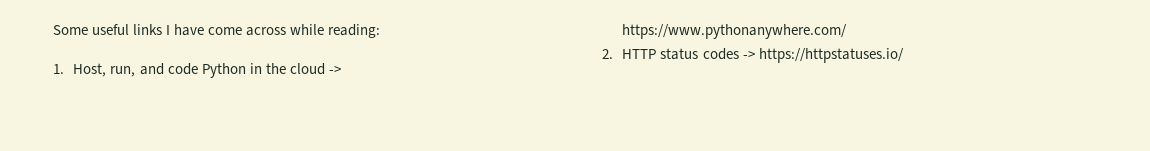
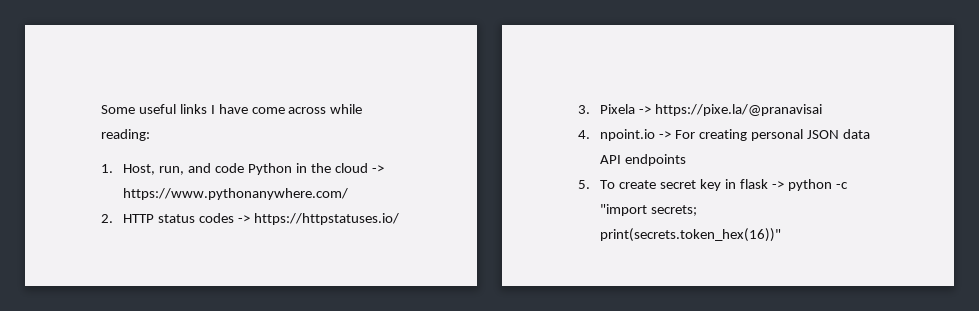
+ 3. Pixela -> https://pixe.la/@pranavisai
+ 4. npoint.io -> For creating personal JSON data API endpoints
+ 5. To create secret key in flask -> python -c "import secrets; print(secrets.token_hex(16))"

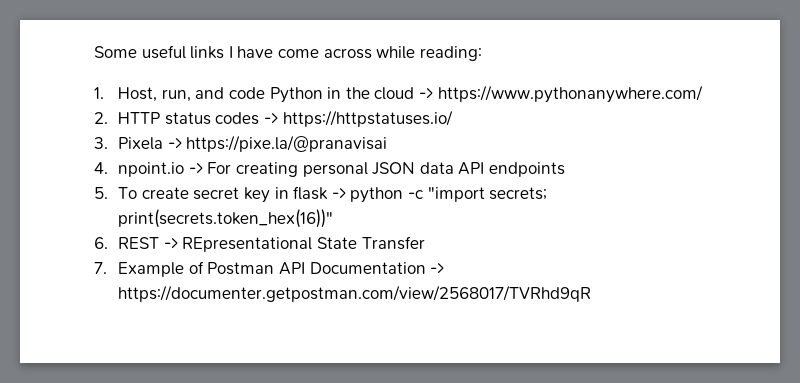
+ 6. REST -> REpresentational State Transfer
+ 7. Example of Postman API Documentation -> https://documenter.getpostman.com/view/2568017/TVRhd9qR

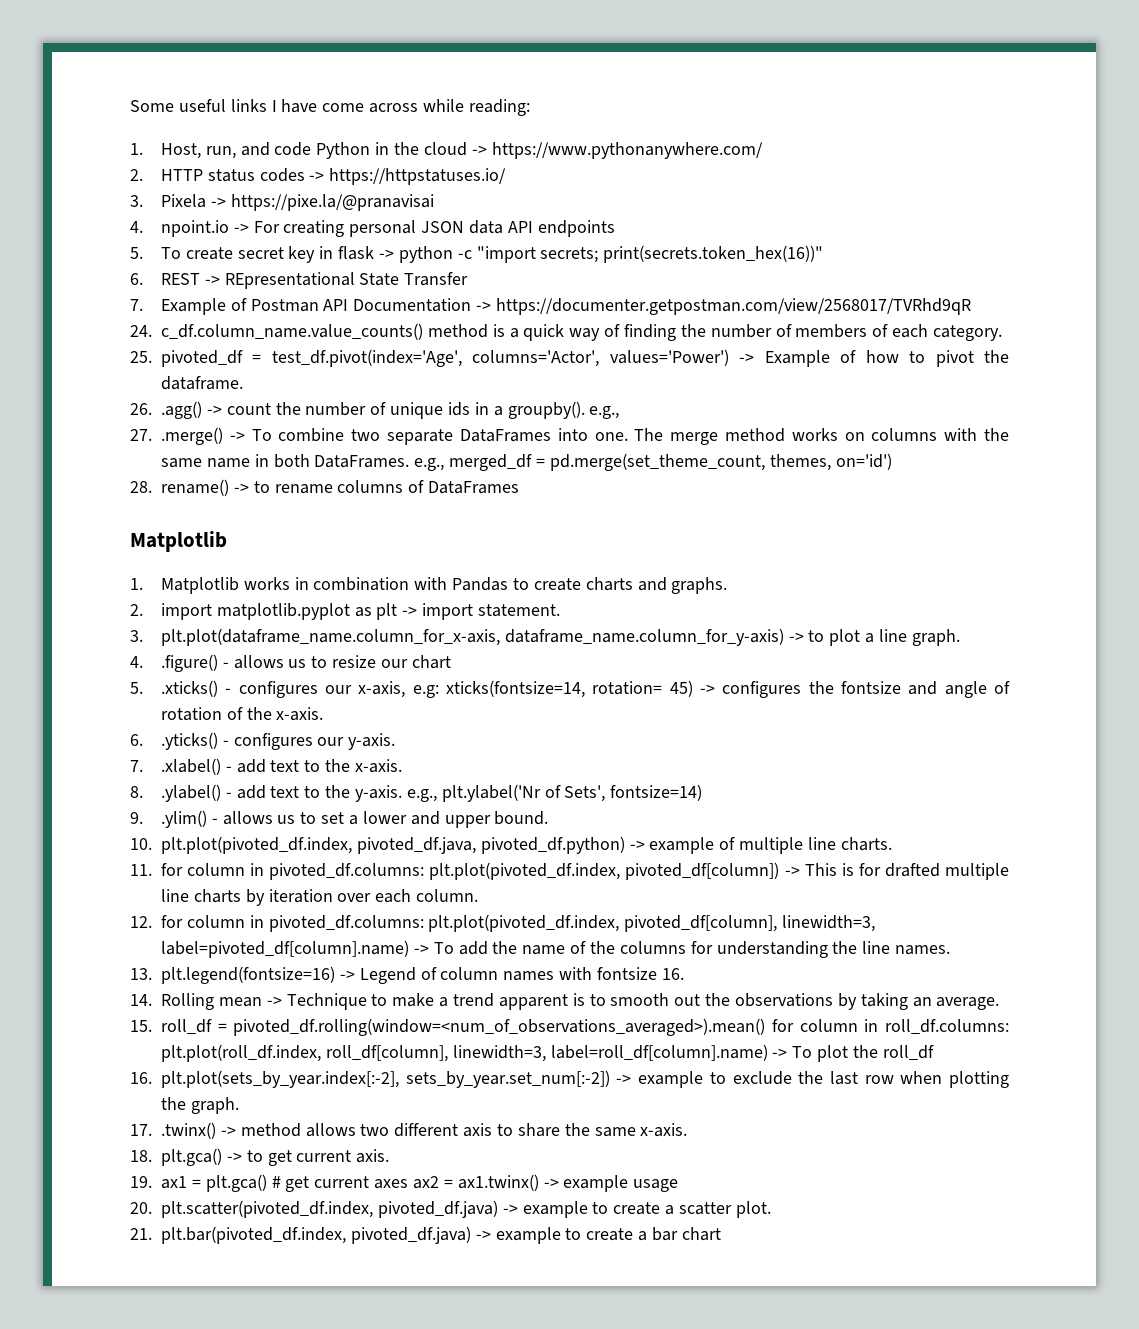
+ 24. c_df.column_name.value_counts() method is a quick way of finding the number of members of each category.
+ 25. pivoted_df = test_df.pivot(index='Age', columns='Actor', values='Power') -> Example of how to pivot the dataframe.
+ 26. .agg() -> count the number of unique ids in a groupby(). e.g.,
+ 27. .merge() -> To combine two separate DataFrames into one. The merge method works on columns with the same name in both DataFrames. e.g., merged_df = pd.merge(set_theme_count, themes, on='id')
+ 28. rename() -> to rename columns of DataFrames
+ Matplotlib
+ 1. Matplotlib works in combination with Pandas to create charts and graphs.
+ 2. import matplotlib.pyplot as plt -> import statement.
+ 3. plt.plot(dataframe_name.column_for_x-axis, dataframe_name.column_for_y-axis) -> to plot a line graph.
+ 4. .figure() - allows us to resize our chart
+ 5. .xticks() - configures our x-axis, e.g: xticks(fontsize=14, rotation= 45) -> configures the fontsize and angle of rotation of the x-axis.
+ 6. .yticks() - configures our y-axis.
+ 7. .xlabel() - add text to the x-axis.
+ 8. .ylabel() - add text to the y-axis. e.g., plt.ylabel('Nr of Sets', fontsize=14)
+ 9. .ylim() - allows us to set a lower and upper bound.
+ 10. plt.plot(pivoted_df.index, pivoted_df.java, pivoted_df.python) -> example of multiple line charts.
+ 11. for column in pivoted_df.columns: plt.plot(pivoted_df.index, pivoted_df[column]) -> This is for drafted multiple line charts by iteration over each column.
+ 12. for column in pivoted_df.columns: plt.plot(pivoted_df.index, pivoted_df[column], linewidth=3, label=pivoted_df[column].name) -> To add the name of the columns for understanding the line names.
+ 13. plt.legend(fontsize=16) -> Legend of column names with fontsize 16.
+ 14. Rolling mean -> Technique to make a trend apparent is to smooth out the observations by taking an average.
+ 15. roll_df = pivoted_df.rolling(window=<num_of_observations_averaged>).mean() for column in roll_df.columns: plt.plot(roll_df.index, roll_df[column], linewidth=3, label=roll_df[column].name) -> To plot the roll_df
+ 16. plt.plot(sets_by_year.index[:-2], sets_by_year.set_num[:-2]) -> example to exclude the last row when plotting the graph.
+ 17. .twinx() -> method allows two different axis to share the same x-axis.
+ 18. plt.gca() -> to get current axis.
+ 19. ax1 = plt.gca() # get current axes ax2 = ax1.twinx() -> example usage
+ 20. plt.scatter(pivoted_df.index, pivoted_df.java) -> example to create a scatter plot.
+ 21. plt.bar(pivoted_df.index, pivoted_df.java) -> example to create a bar chart

